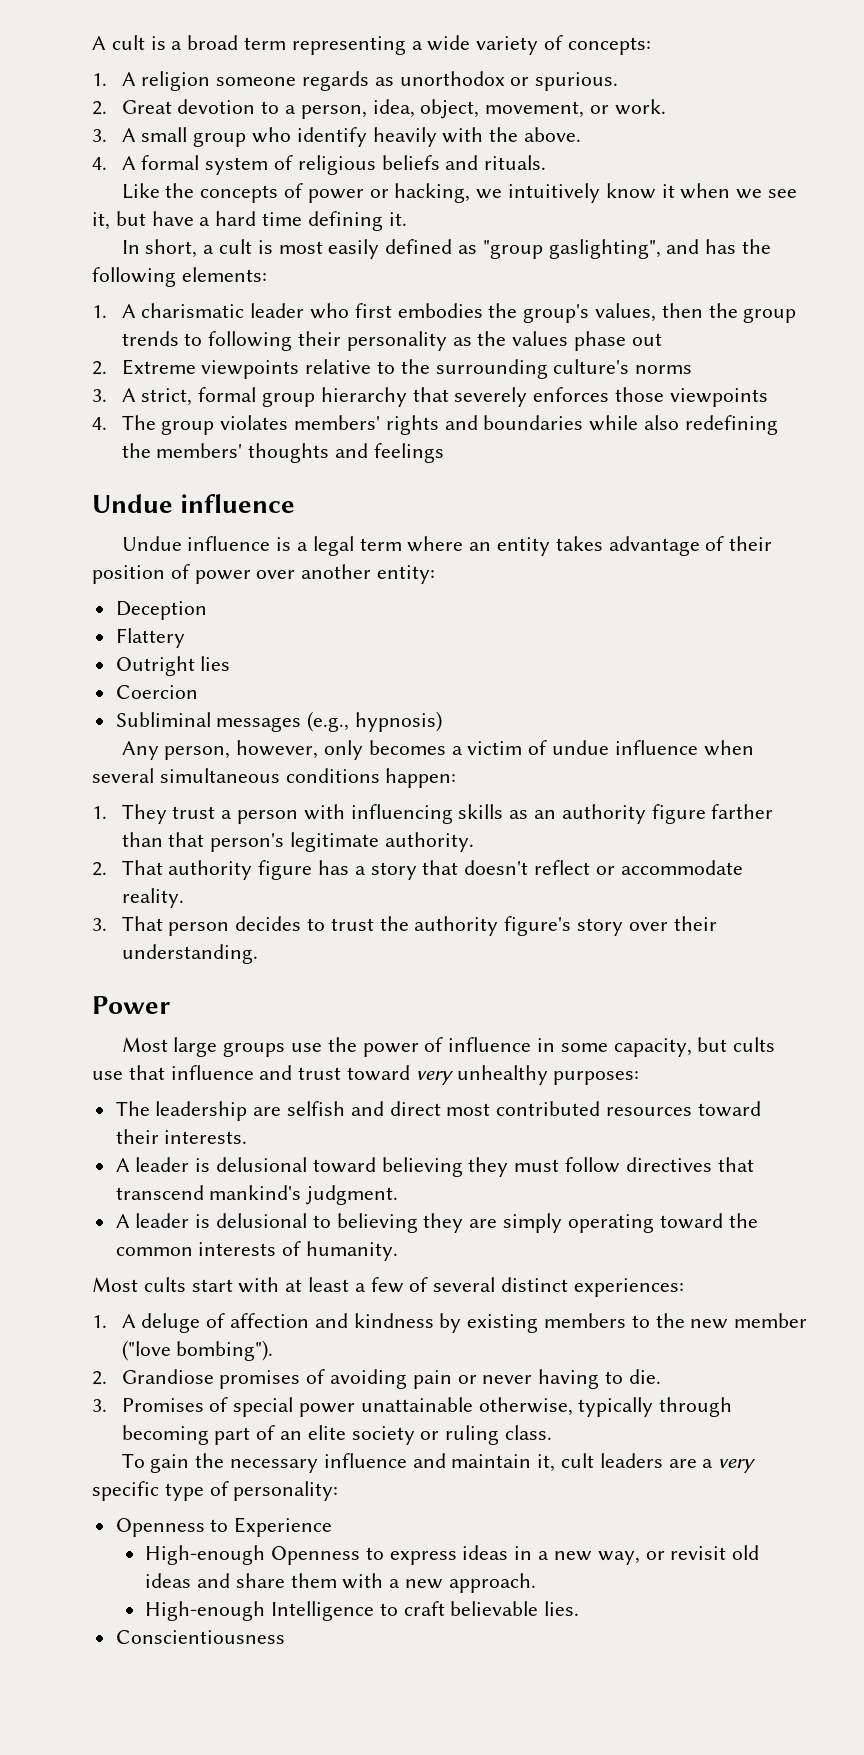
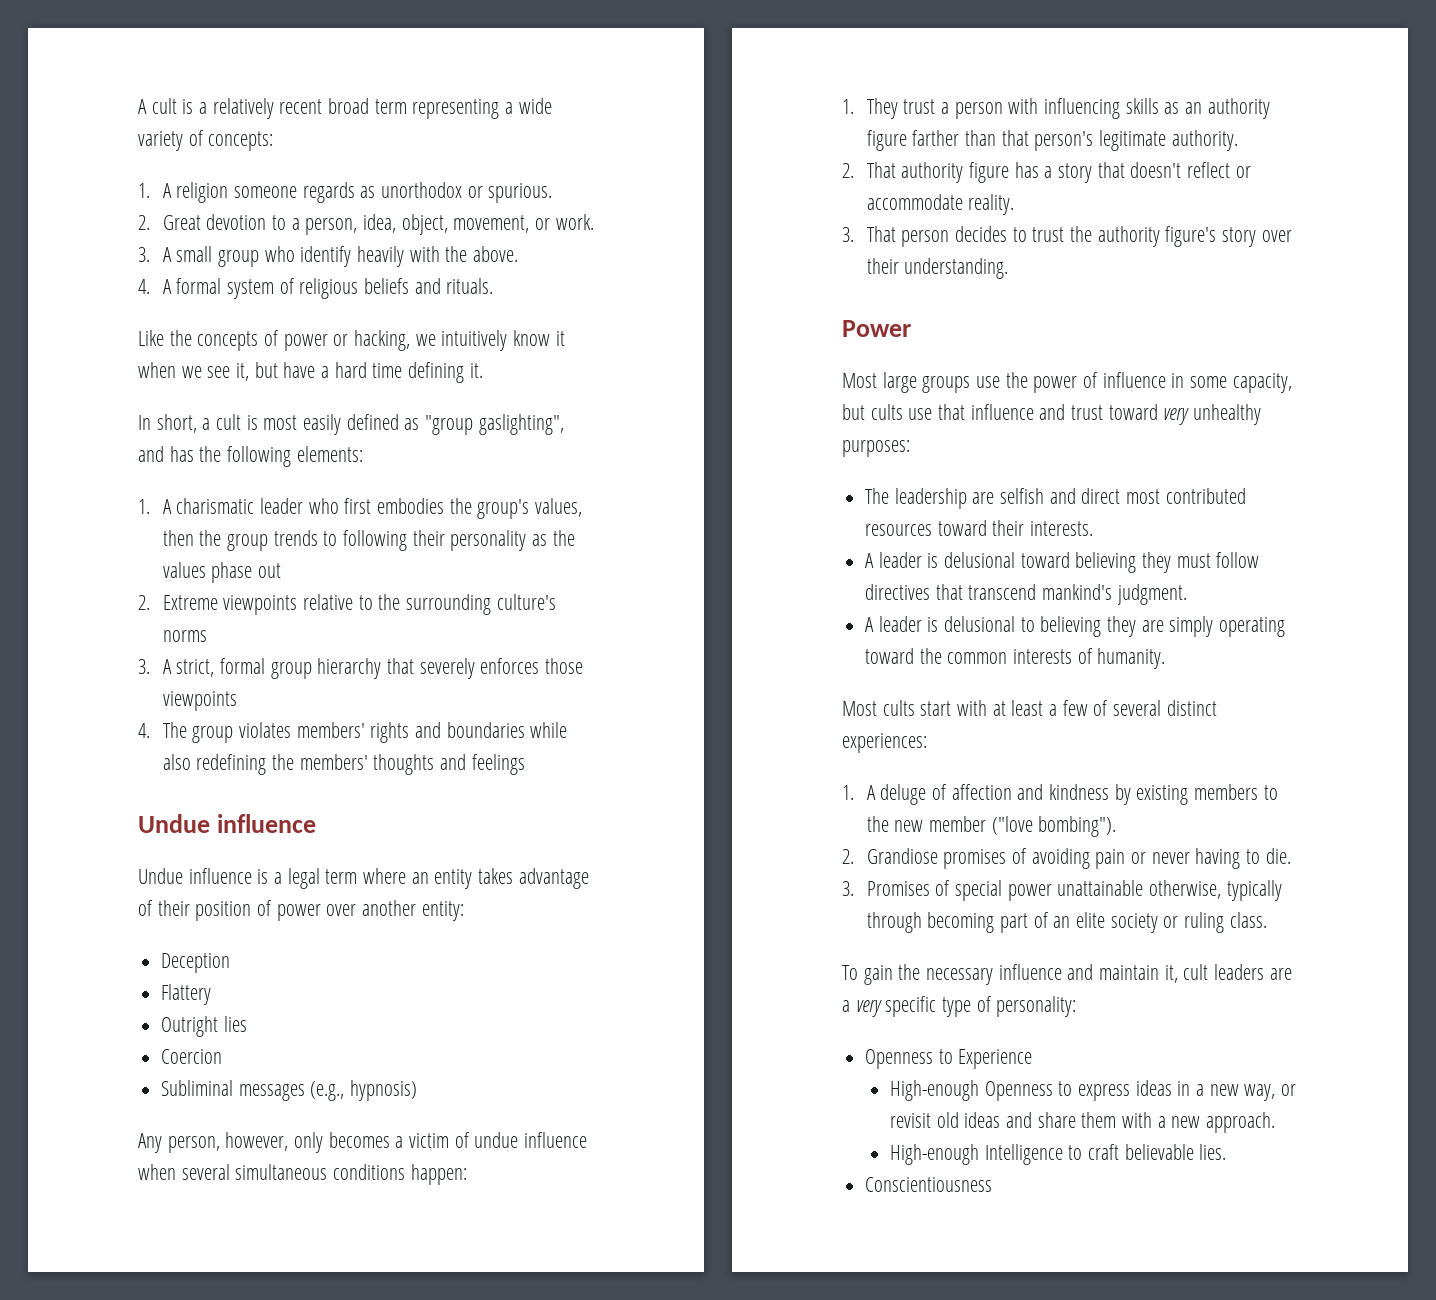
- A cult is a broad term representing a wide variety of concepts:
+ A cult is a relatively recent broad term representing a wide variety of concepts:

